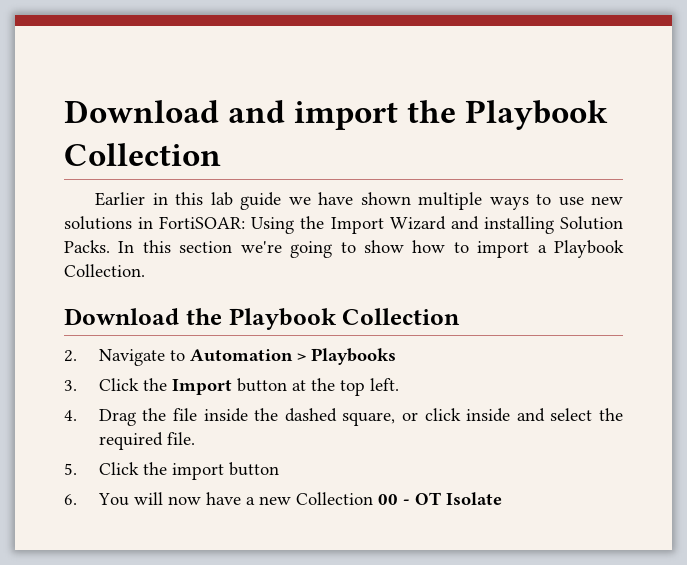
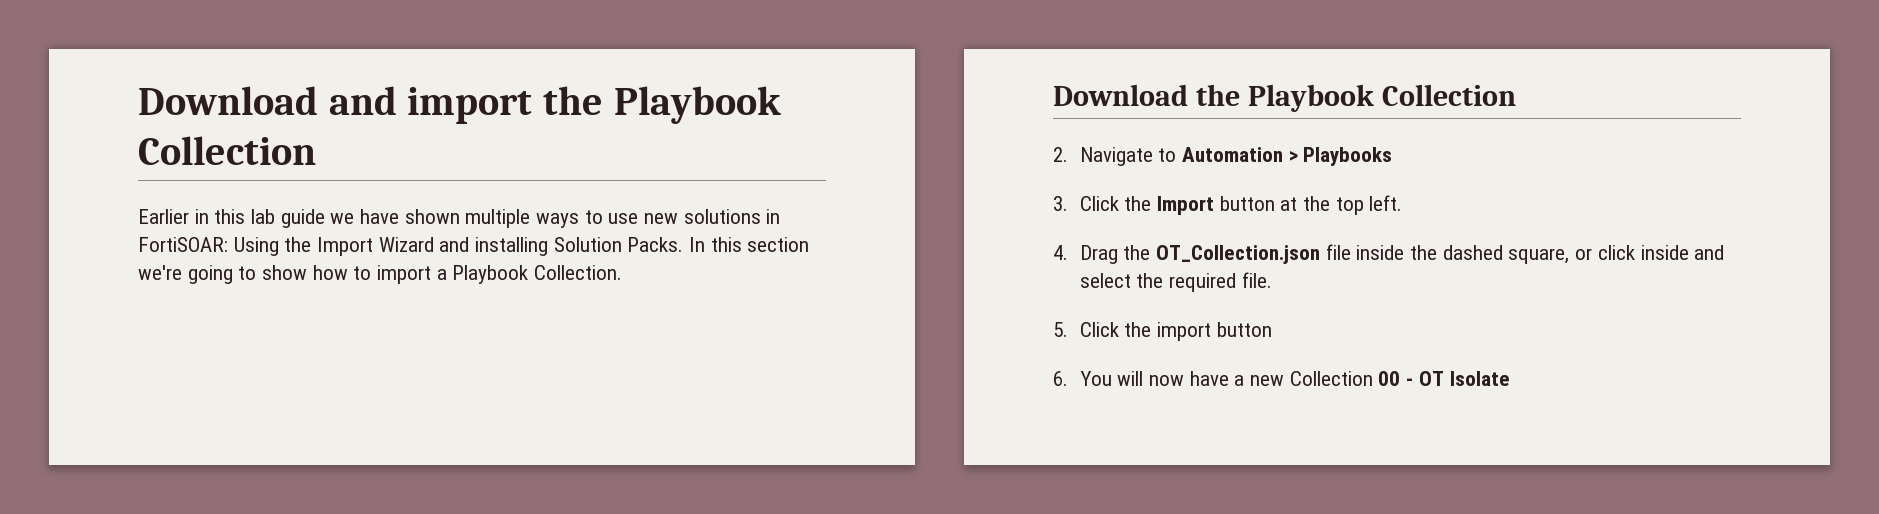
- 4. Drag the file inside the dashed square, or click inside and select the required file.
+ 4. Drag the OT_Collection.json file inside the dashed square, or click inside and select the required file.

